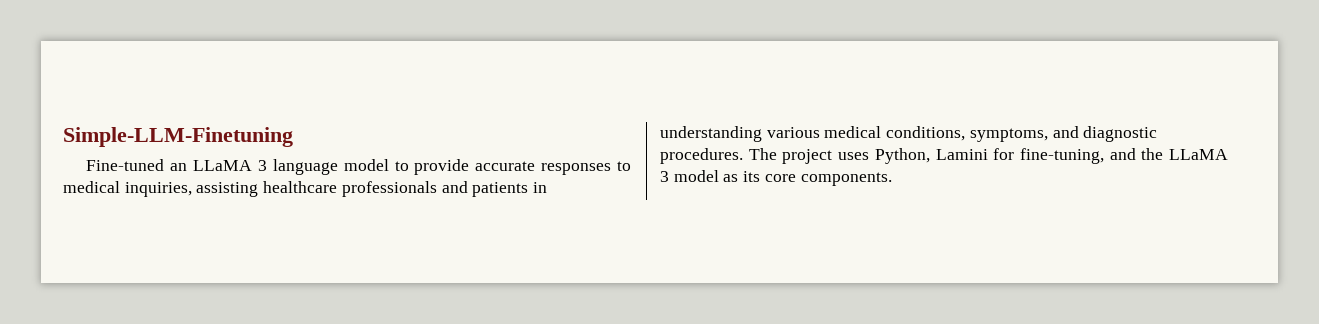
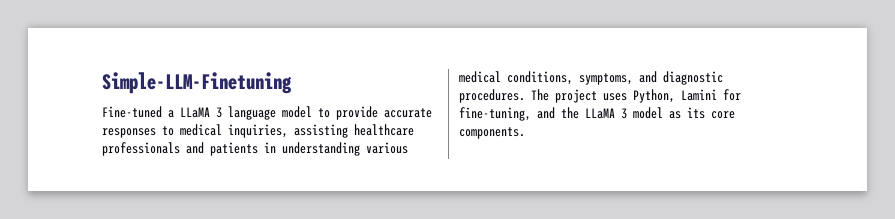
- Fine-tuned an LLaMA 3 language model to provide accurate responses to medical inquiries, assisting healthcare professionals and patients in understanding various medical conditions, symptoms, and diagnostic procedures.
+ Fine-tuned a LLaMA 3 language model to provide accurate responses to medical inquiries, assisting healthcare professionals and patients in understanding various medical conditions, symptoms, and diagnostic procedures.

